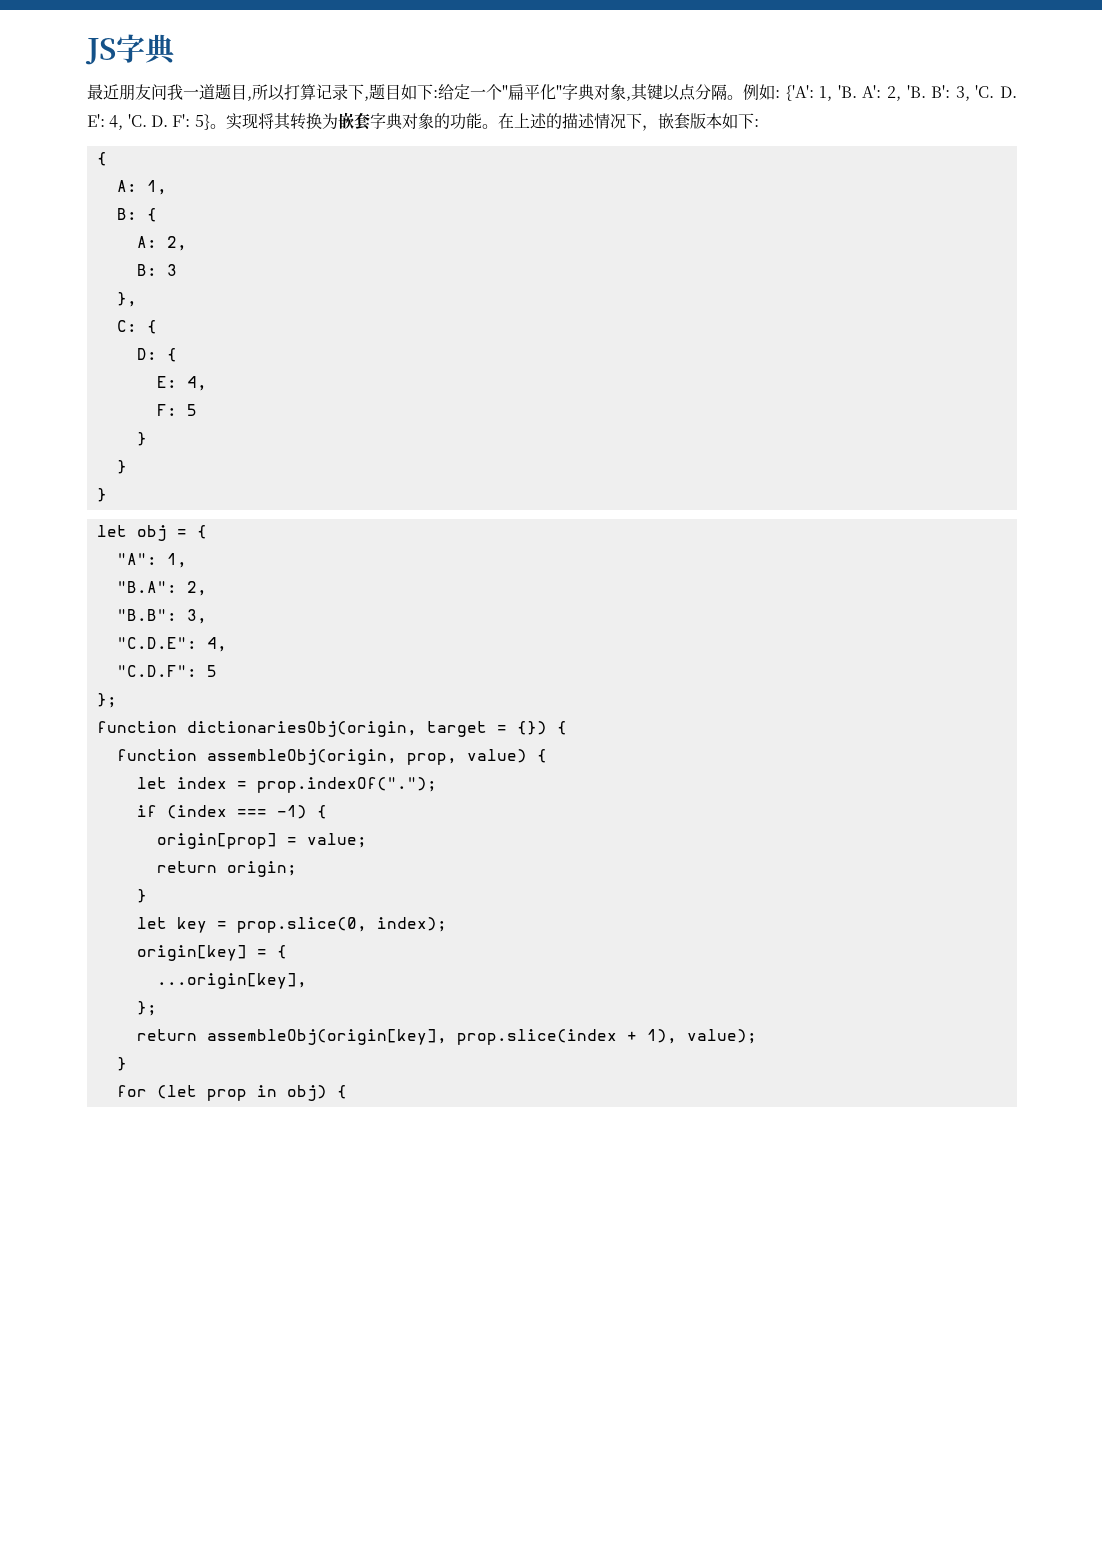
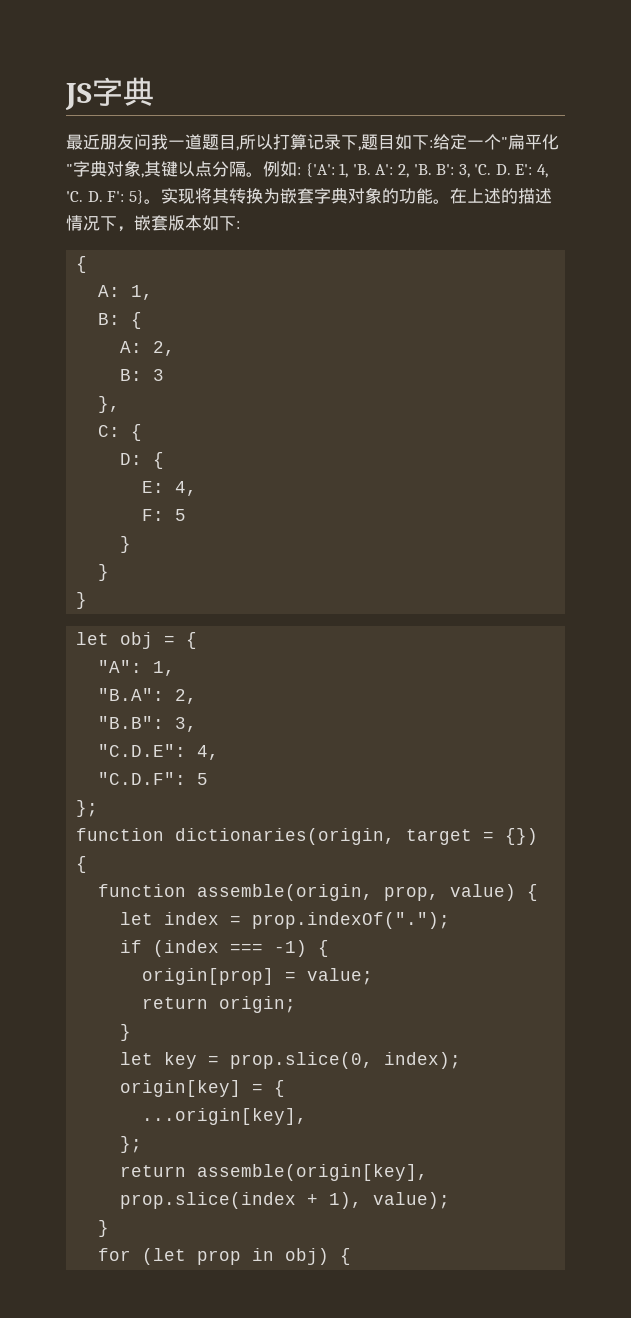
- function dictionariesObj(origin, target = {}) {
+ function dictionaries(origin, target = {}) {
- function assembleObj(origin, prop, value) {
+ function assemble(origin, prop, value) {
- return assembleObj(origin[key], prop.slice(index + 1), value);
+ return assemble(origin[key], prop.slice(index + 1), value);

